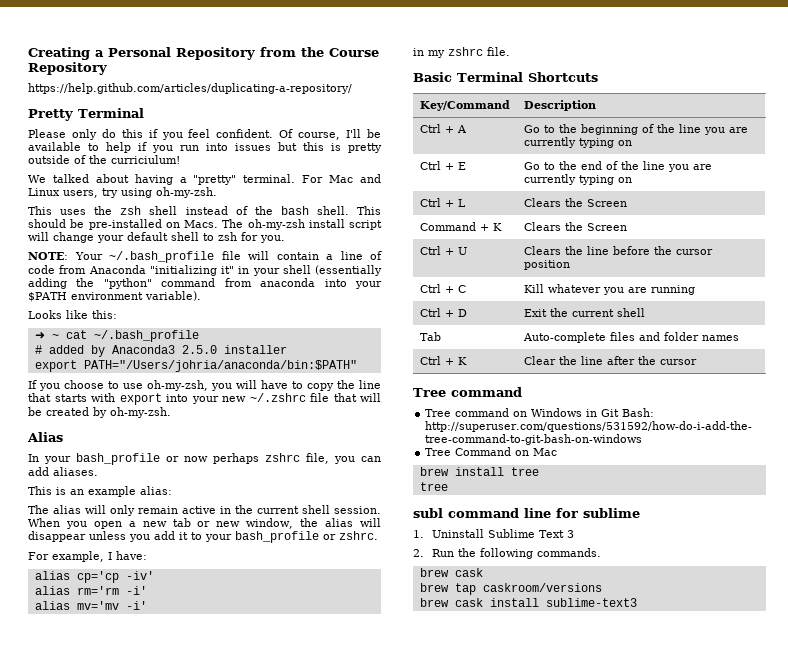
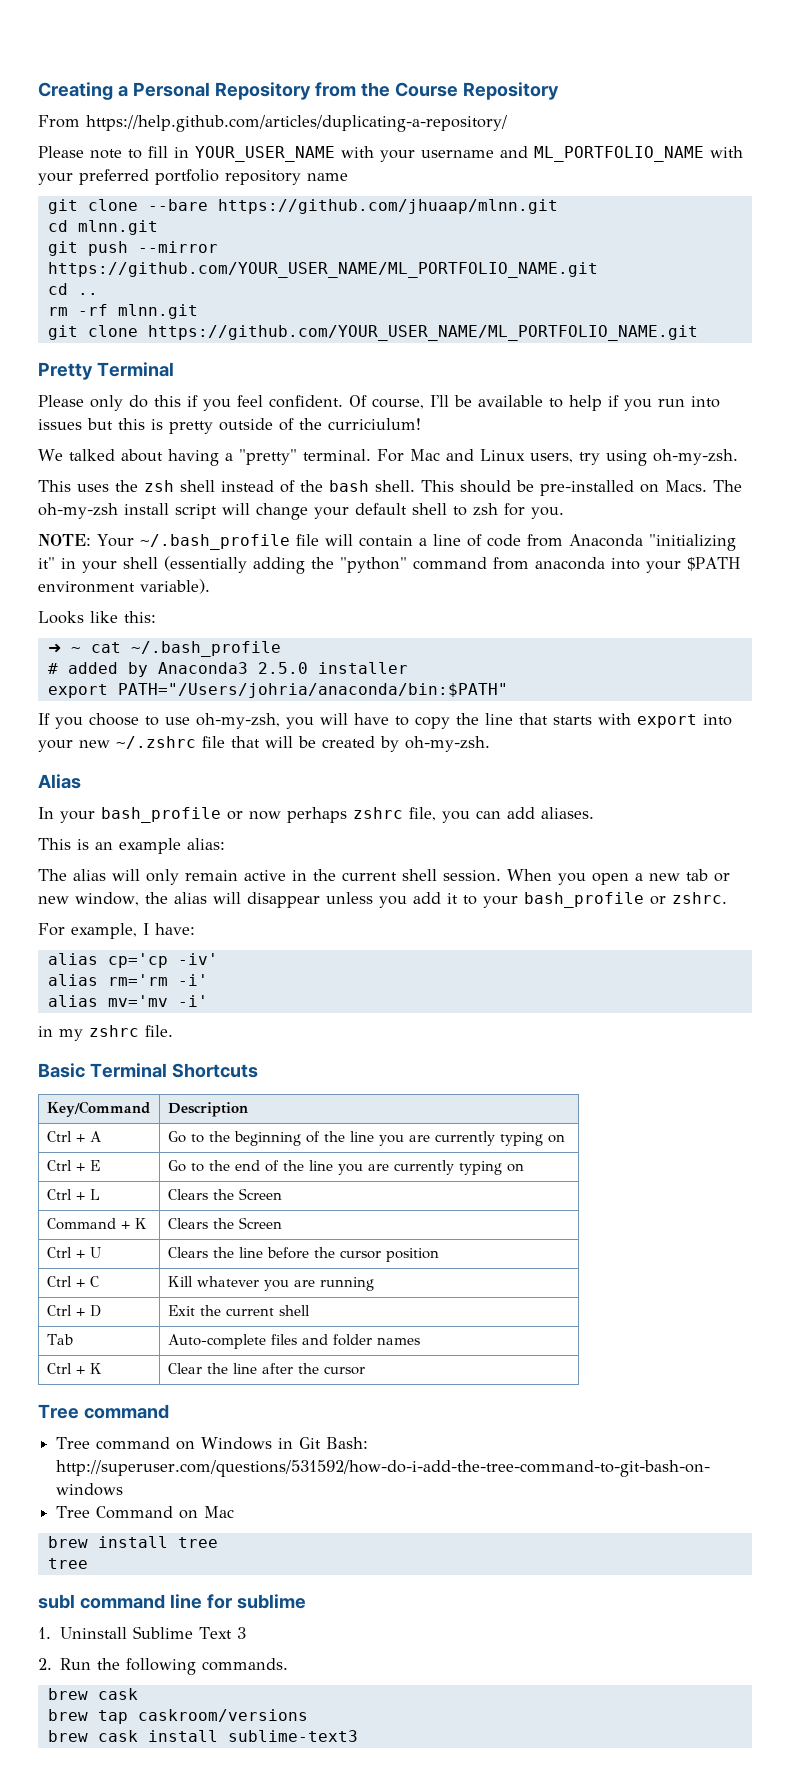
- https://help.github.com/articles/duplicating-a-repository/
+ From https://help.github.com/articles/duplicating-a-repository/
+ Please note to fill in YOUR_USER_NAME with your username and ML_PORTFOLIO_NAME with your preferred portfolio repository name
+ git clone --bare https://github.com/jhuaap/mlnn.git
+ cd mlnn.git
+ git push --mirror https://github.com/YOUR_USER_NAME/ML_PORTFOLIO_NAME.git
+ cd ..
+ rm -rf mlnn.git
+ git clone https://github.com/YOUR_USER_NAME/ML_PORTFOLIO_NAME.git

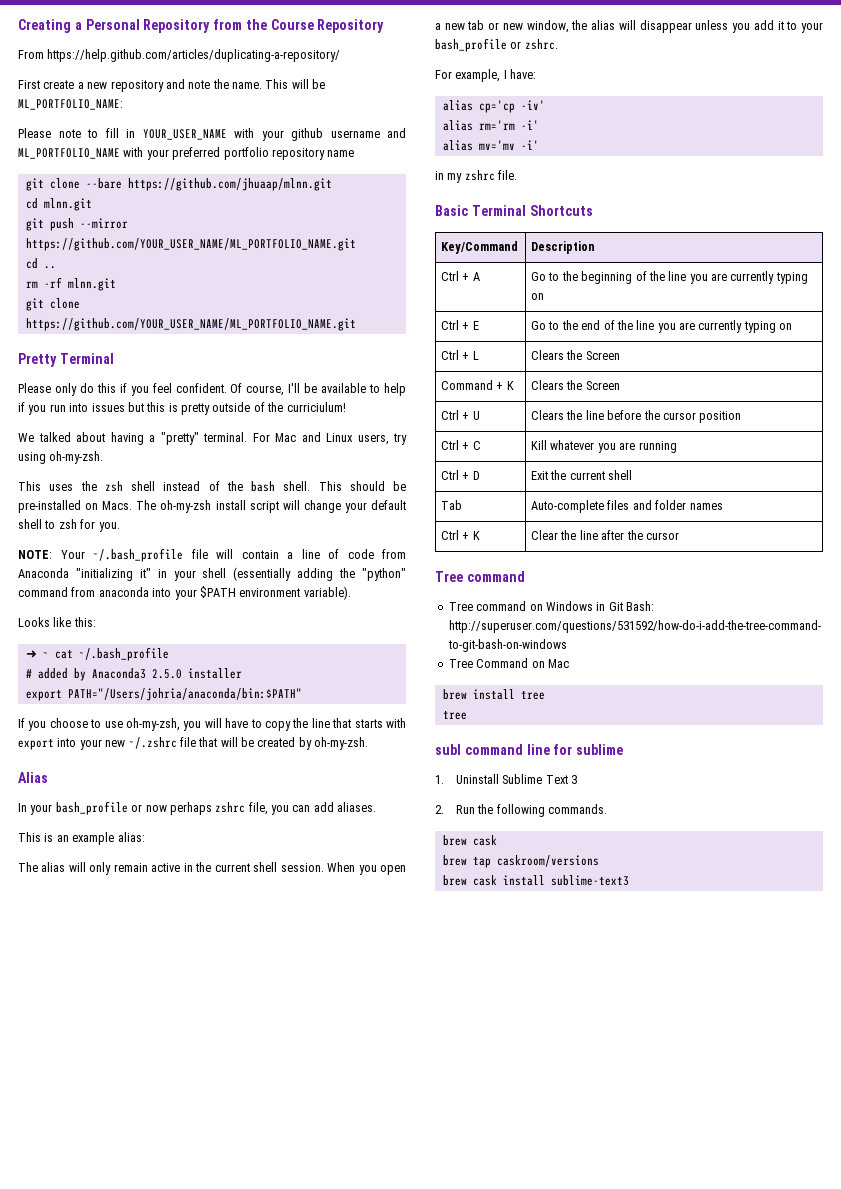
+ First create a new repository and note the name. This will be ML_PORTFOLIO_NAME:
- Please note to fill in YOUR_USER_NAME with your username and ML_PORTFOLIO_NAME with your preferred portfolio repository name
+ Please note to fill in YOUR_USER_NAME with your github username and ML_PORTFOLIO_NAME with your preferred portfolio repository name

